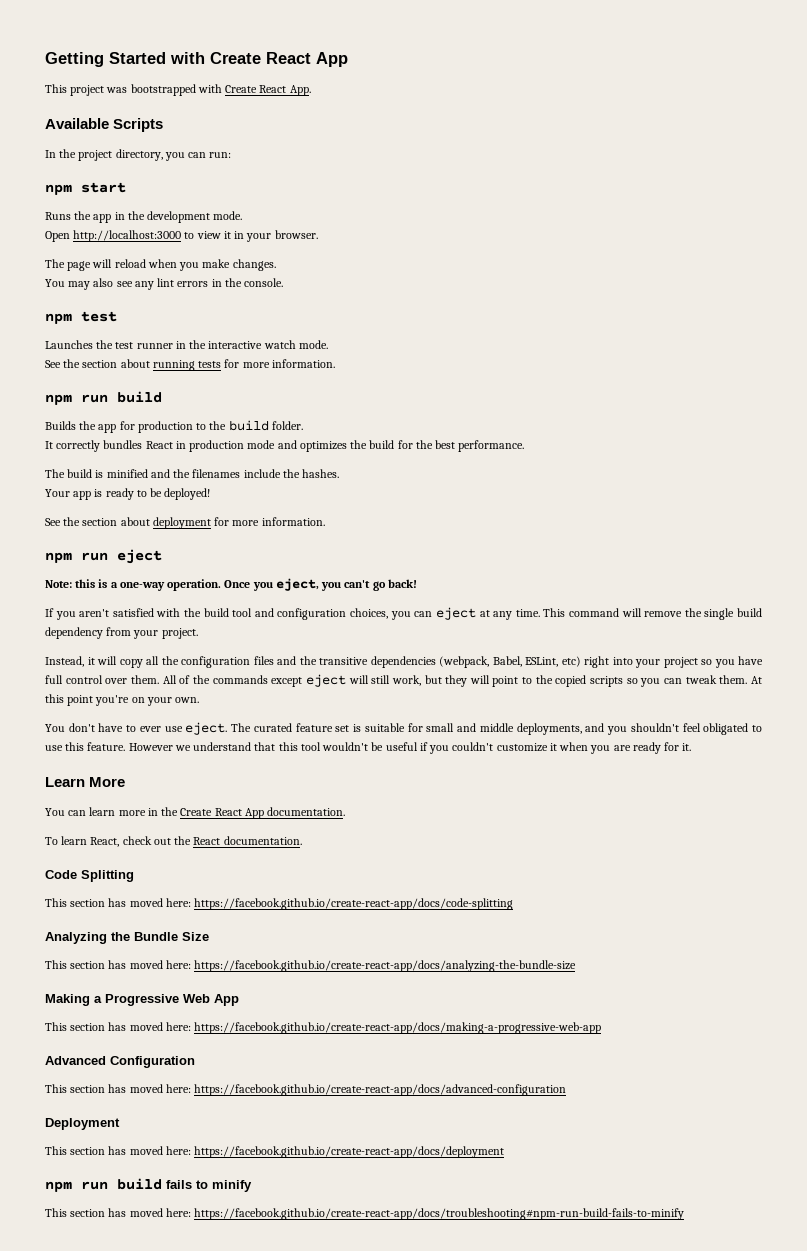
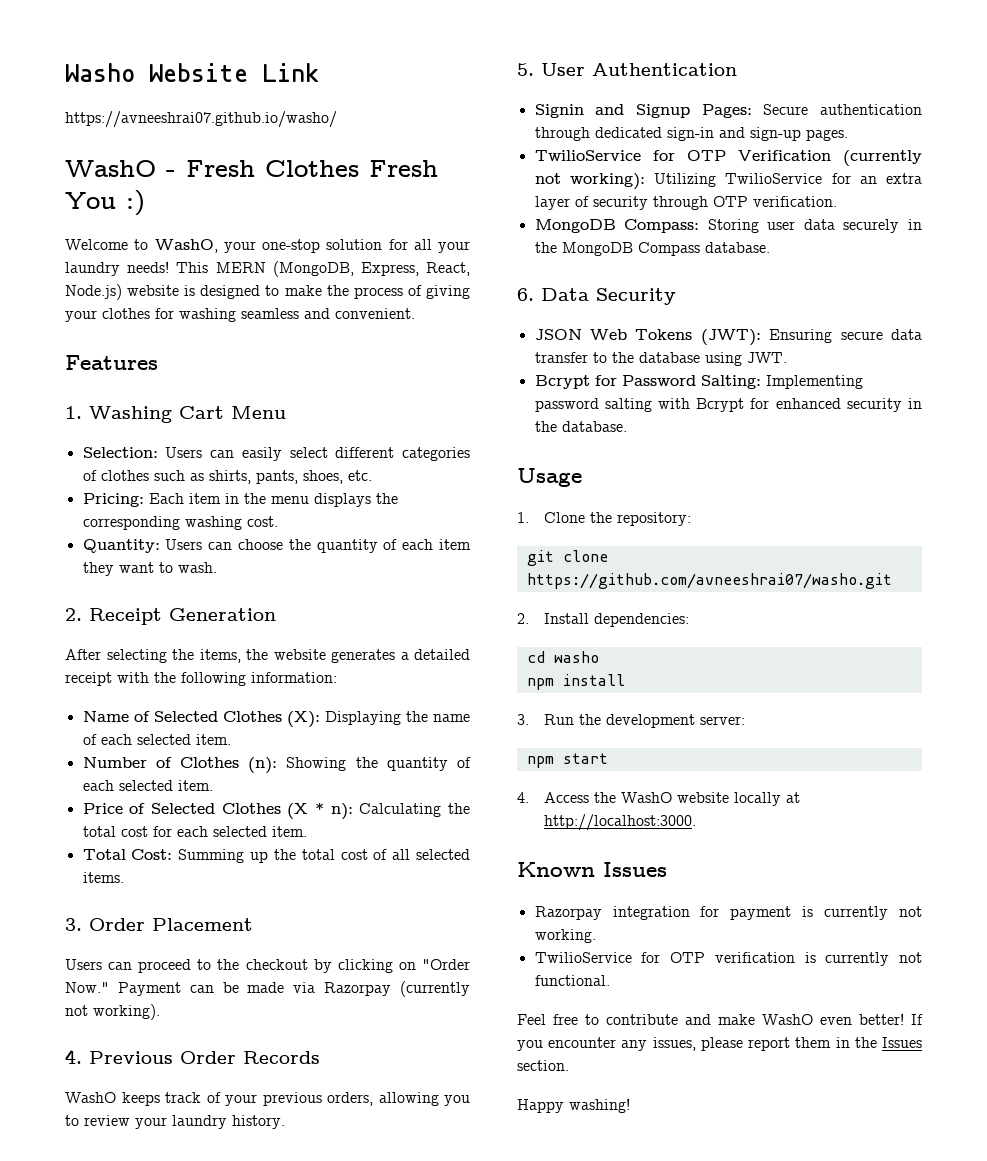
- Getting Started with Create React App
- This project was bootstrapped with Create React App.
- Available Scripts
- In the project directory, you can run:
+ Washo Website Link
+ https://avneeshrai07.github.io/washo/
+ WashO - Fresh Clothes Fresh You :)
+ Welcome to WashO, your one-stop solution for all your laundry needs! This MERN (MongoDB, Express, React, Node.js) website is designed to make the process of giving your clothes for washing seamless and convenient.
+ Features
+ 1. Washing Cart Menu
+ Selection: Users can easily select different categories of clothes such as shirts, pants, shoes, etc.
+ Pricing: Each item in the menu displays the corresponding washing cost.
+ Quantity: Users can choose the quantity of each item they want to wash.
+ 2. Receipt Generation
+ After selecting the items, the website generates a detailed receipt with the following information:
+ Name of Selected Clothes (X): Displaying the name of each selected item.
+ Number of Clothes (n): Showing the quantity of each selected item.
+ Price of Selected Clothes (X * n): Calculating the total cost for each selected item.
+ Total Cost: Summing up the total cost of all selected items.
+ 3. Order Placement
+ Users can proceed to the checkout by clicking on "Order Now." Payment can be made via Razorpay (currently not working).
+ 4. Previous Order Records
+ WashO keeps track of your previous orders, allowing you to review your laundry history.
+ 5. User Authentication
+ Signin and Signup Pages: Secure authentication through dedicated sign-in and sign-up pages.
+ TwilioService for OTP Verification (currently not working): Utilizing TwilioService for an extra layer of security through OTP verification.
+ MongoDB Compass: Storing user data securely in the MongoDB Compass database.
+ 6. Data Security
+ JSON Web Tokens (JWT): Ensuring secure data transfer to the database using JWT.
+ Bcrypt for Password Salting: Implementing password salting with Bcrypt for enhanced security in the database.
+ Usage
+ 1. Clone the repository:
+ git clone https://github.com/avneeshrai07/washo.git
+ 2. Install dependencies:
+ cd washo
+ npm install
+ 3. Run the development server:
  npm start
- Runs the app in the development mode.
- Open http://localhost:3000 to view it in your browser.
- The page will reload when you make changes.
- You may also see any lint errors in the console.
- npm test
- Launches the test runner in the interactive watch mode.
- See the section about running tests for more information.
- npm run build
- Builds the app for production to the build folder.
- It correctly bundles React in production mode and optimizes the build for the best performance.
- The build is minified and the filenames include the hashes.
- Your app is ready to be deployed!
- See the section about deployment for more information.
- npm run eject
- Note: this is a one-way operation. Once you eject, you can't go back!
- If you aren't satisfied with the build tool and configuration choices, you can eject at any time. This command will remove the single build dependency from your project.
- Instead, it will copy all the configuration files and the transitive dependencies (webpack, Babel, ESLint, etc) right into your project so you have full control over them. All of the commands except eject will still work, but they will point to the copied scripts so you can tweak them. At this point you're on your own.
- You don't have to ever use eject. The curated feature set is suitable for small and middle deployments, and you shouldn't feel obligated to use this feature. However we understand that this tool wouldn't be useful if you couldn't customize it when you are ready for it.
- Learn More
- You can learn more in the Create React App documentation.
- To learn React, check out the React documentation.
- Code Splitting
- This section has moved here: https://facebook.github.io/create-react-app/docs/code-splitting
- Analyzing the Bundle Size
- This section has moved here: https://facebook.github.io/create-react-app/docs/analyzing-the-bundle-size
- Making a Progressive Web App
- This section has moved here: https://facebook.github.io/create-react-app/docs/making-a-progressive-web-app
- Advanced Configuration
- This section has moved here: https://facebook.github.io/create-react-app/docs/advanced-configuration
- Deployment
- This section has moved here: https://facebook.github.io/create-react-app/docs/deployment
- npm run build fails to minify
- This section has moved here: https://facebook.github.io/create-react-app/docs/troubleshooting#npm-run-build-fails-to-minify
+ 4. Access the WashO website locally at http://localhost:3000.
+ Known Issues
+ Razorpay integration for payment is currently not working.
+ TwilioService for OTP verification is currently not functional.
+ Feel free to contribute and make WashO even better! If you encounter any issues, please report them in the Issues section.
+ Happy washing!

